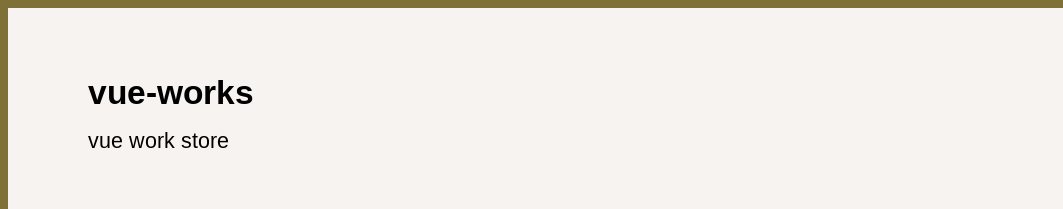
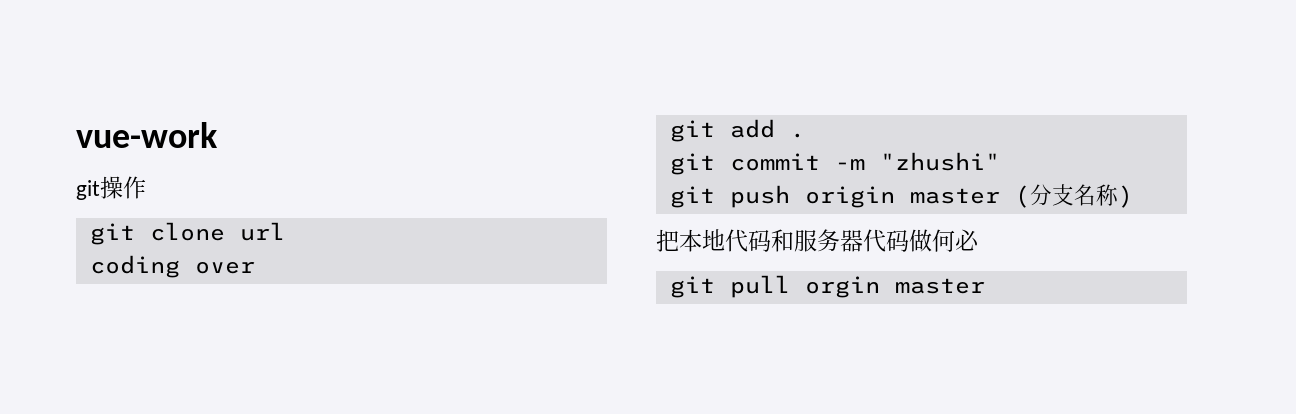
- vue-works
- vue work store
+ vue-work
+ git操作
+ git clone url
+ coding over
+ git add .
+ git commit -m "zhushi"
+ git push origin master (分支名称)
+ 把本地代码和服务器代码做何必
+ git pull orgin master

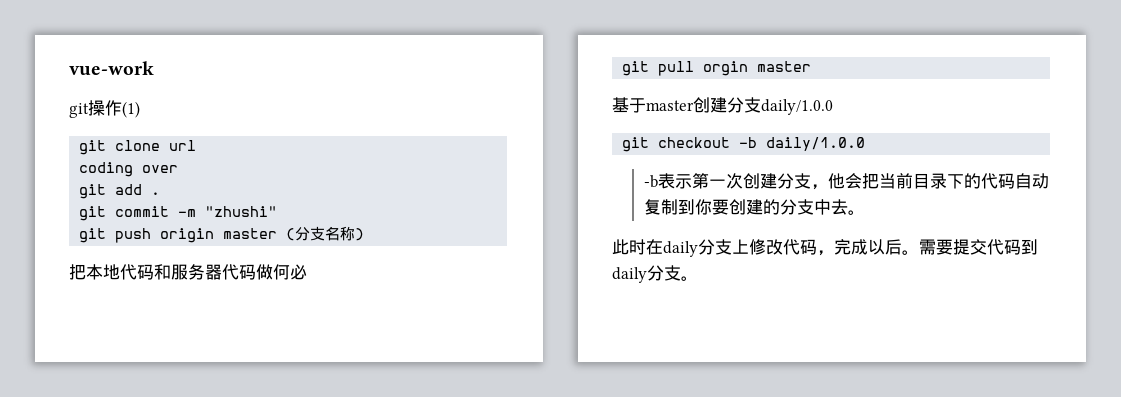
- git操作
+ git操作(1)
+ 基于master创建分支daily/1.0.0
+ git checkout -b daily/1.0.0
+ -b表示第一次创建分支，他会把当前目录下的代码自动复制到你要创建的分支中去。
+ 此时在daily分支上修改代码，完成以后。需要提交代码到daily分支。

